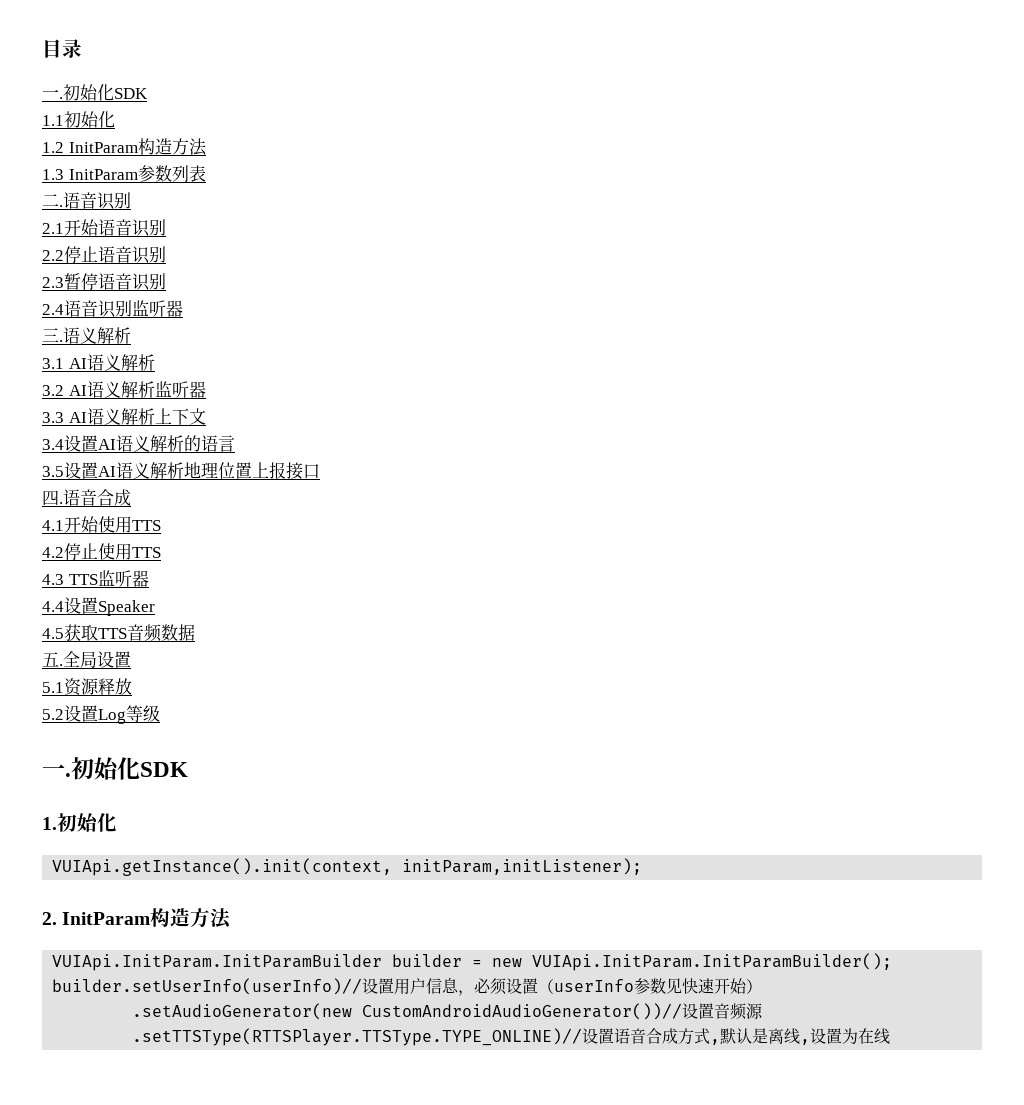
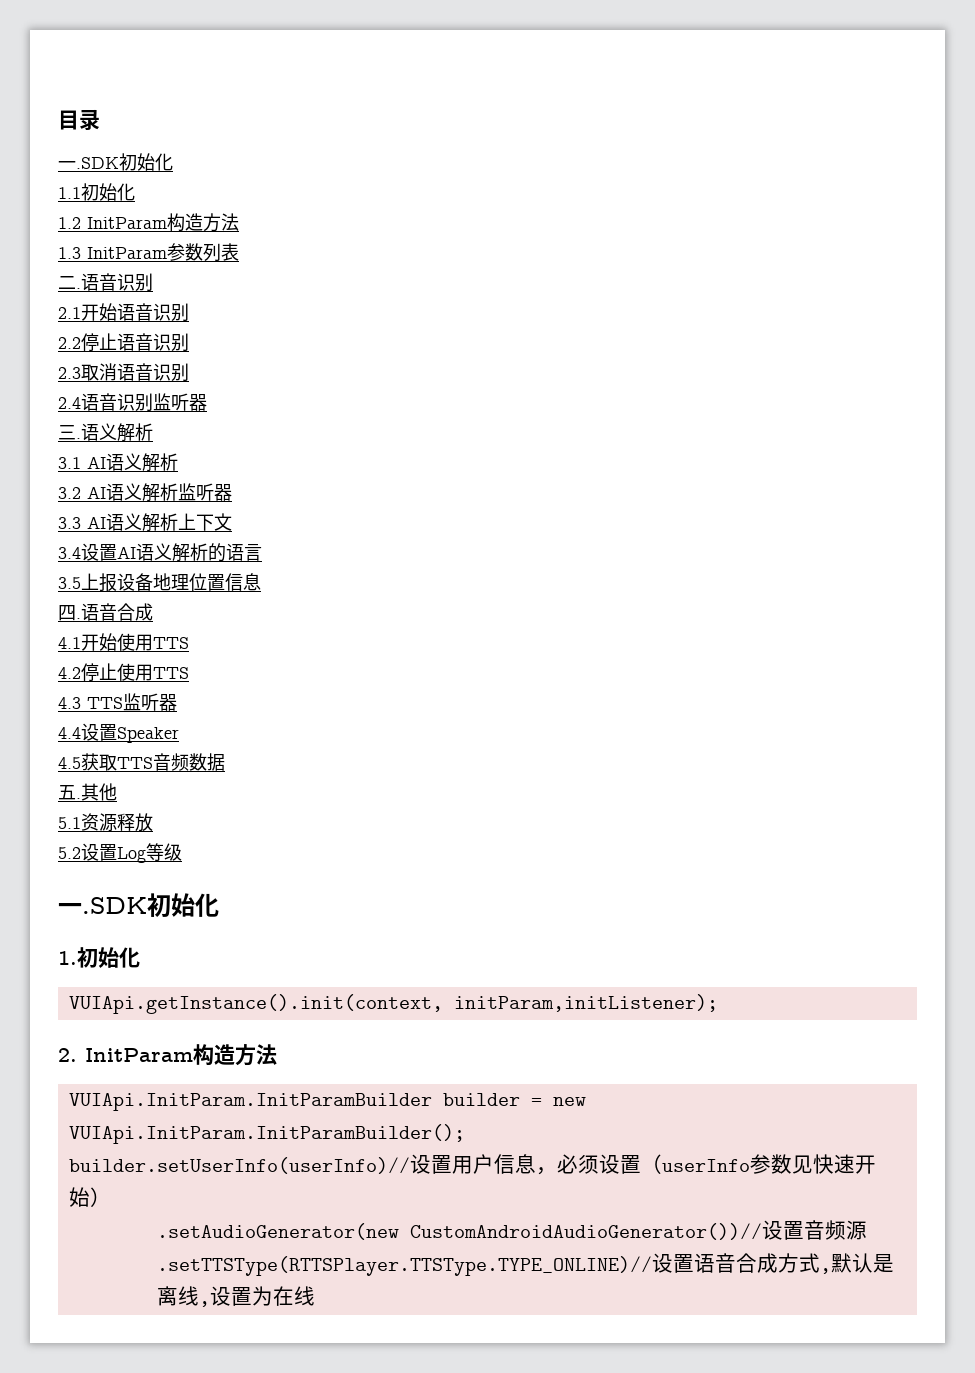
  目录
- 一.初始化SDK
+ 一.SDK初始化
- 2.3暂停语音识别
+ 2.3取消语音识别
- 3.5设置AI语义解析地理位置上报接口
+ 3.5上报设备地理位置信息
- 全局设置
+ 其他
  5.2设置Log等级
- 一.初始化SDK
+ 一.SDK初始化

